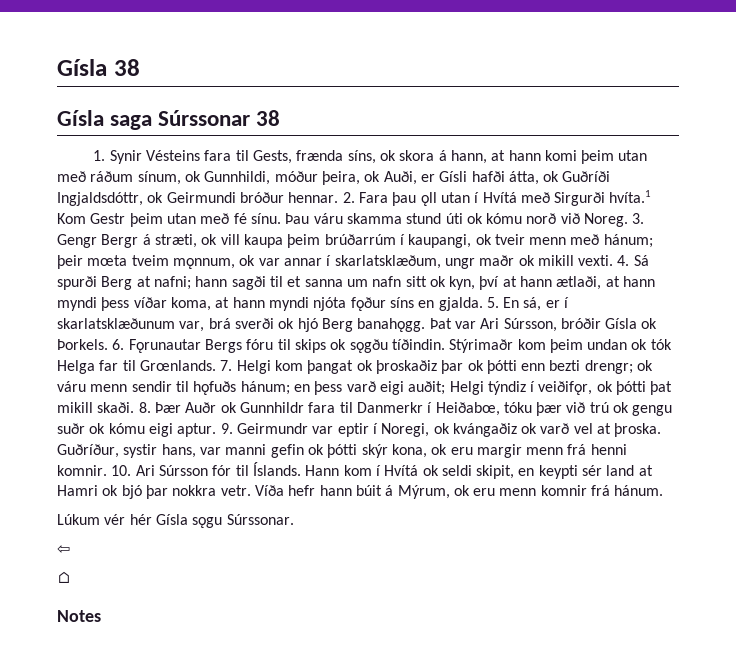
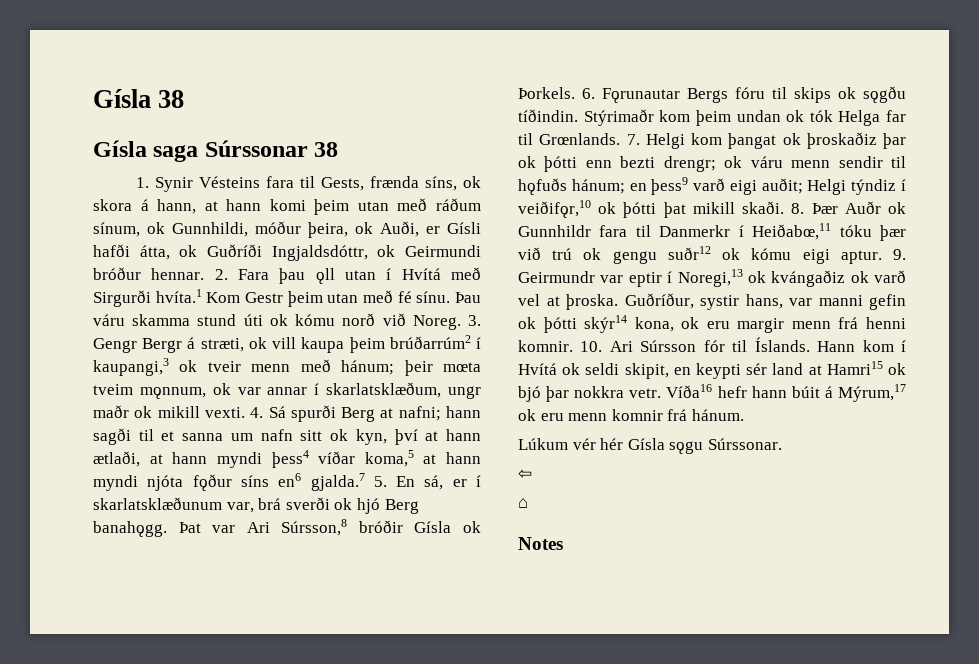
- 3. Gengr Bergr á stræti, ok vill kaupa þeim brúðarrúm í kaupangi, ok tveir menn með hánum; þeir mœta tveim mǫnnum, ok var annar í skarlatsklæðum, ungr maðr ok mikill vexti.
+ 3. Gengr Bergr á stræti, ok vill kaupa þeim brúðarrúm2 í kaupangi,3 ok tveir menn með hánum; þeir mœta tveim mǫnnum, ok var annar í skarlatsklæðum, ungr maðr ok mikill vexti.
- 4. Sá spurði Berg at nafni; hann sagði til et sanna um nafn sitt ok kyn, því at hann ætlaði, at hann myndi þess víðar koma, at hann myndi njóta fǫður síns en gjalda. 5. En sá, er í skarlatsklæðunum var, brá sverði ok hjó Berg banahǫgg.
+ 4. Sá spurði Berg at nafni; hann sagði til et sanna um nafn sitt ok kyn, því at hann ætlaði, at hann myndi þess4 víðar koma,5 at hann myndi njóta fǫður síns en6 gjalda.7 5. En sá, er í skarlatsklæðunum var, brá sverði ok hjó Berg banahǫgg.
- Þat var Ari Súrsson, bróðir Gísla ok Þorkels.
+ Þat var Ari Súrsson,8 bróðir Gísla ok Þorkels.
- 7. Helgi kom þangat ok þroskaðiz þar ok þótti enn bezti drengr; ok váru menn sendir til hǫfuðs hánum; en þess varð eigi auðit; Helgi týndiz í veiðifǫr, ok þótti þat mikill skaði.
+ 7. Helgi kom þangat ok þroskaðiz þar ok þótti enn bezti drengr; ok váru menn sendir til hǫfuðs hánum; en þess9 varð eigi auðit; Helgi týndiz í veiðifǫr,10 ok þótti þat mikill skaði.
- 8. Þær Auðr ok Gunnhildr fara til Danmerkr í Heiðabœ, tóku þær við trú ok gengu suðr ok kómu eigi aptur.
+ 8. Þær Auðr ok Gunnhildr fara til Danmerkr í Heiðabœ,11 tóku þær við trú ok gengu suðr12 ok kómu eigi aptur.
- 9. Geirmundr var eptir í Noregi, ok kvángaðiz ok varð vel at þroska.
+ 9. Geirmundr var eptir í Noregi,13 ok kvángaðiz ok varð vel at þroska.
- Guðríður, systir hans, var manni gefin ok þótti skýr kona, ok eru margir menn frá henni komnir.
+ Guðríður, systir hans, var manni gefin ok þótti skýr14 kona, ok eru margir menn frá henni komnir.
- Hann kom í Hvítá ok seldi skipit, en keypti sér land at Hamri ok bjó þar nokkra vetr.
+ Hann kom í Hvítá ok seldi skipit, en keypti sér land at Hamri15 ok bjó þar nokkra vetr.
- Víða hefr hann búit á Mýrum, ok eru menn komnir frá hánum.
+ Víða16 hefr hann búit á Mýrum,17 ok eru menn komnir frá hánum.

